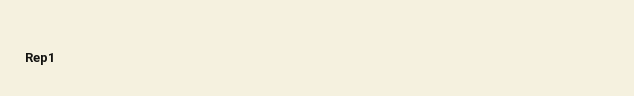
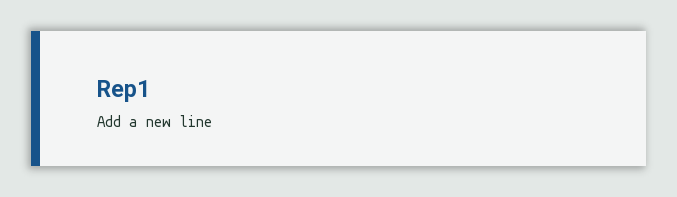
+ Add a new line

